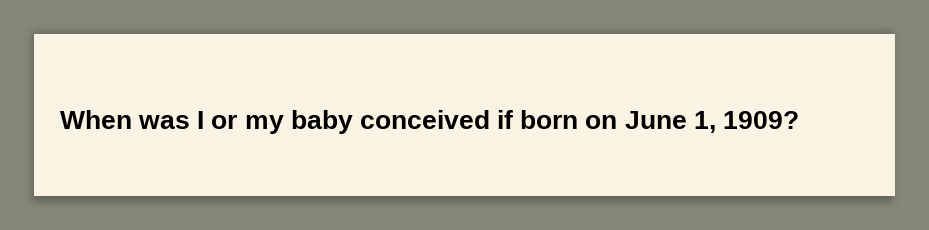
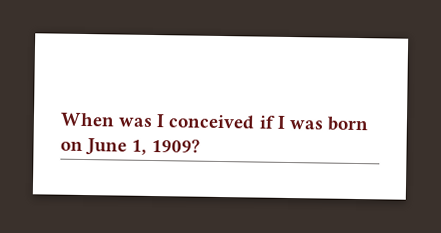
- When was I or my baby conceived if born on June 1, 1909?
+ When was I conceived if I was born on June 1, 1909?

